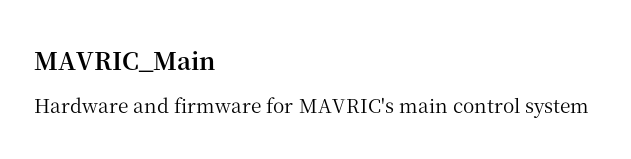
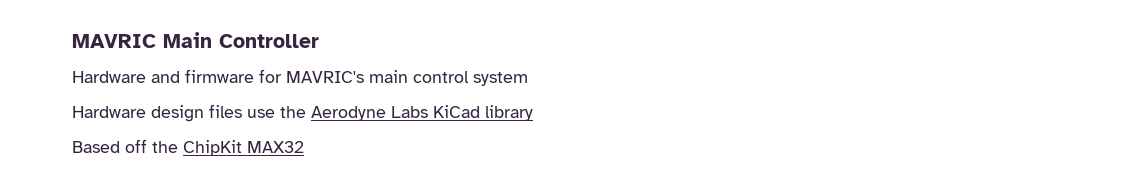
- MAVRIC_Main
+ MAVRIC Main Controller
+ Hardware design files use the Aerodyne Labs KiCad library
+ Based off the ChipKit MAX32

